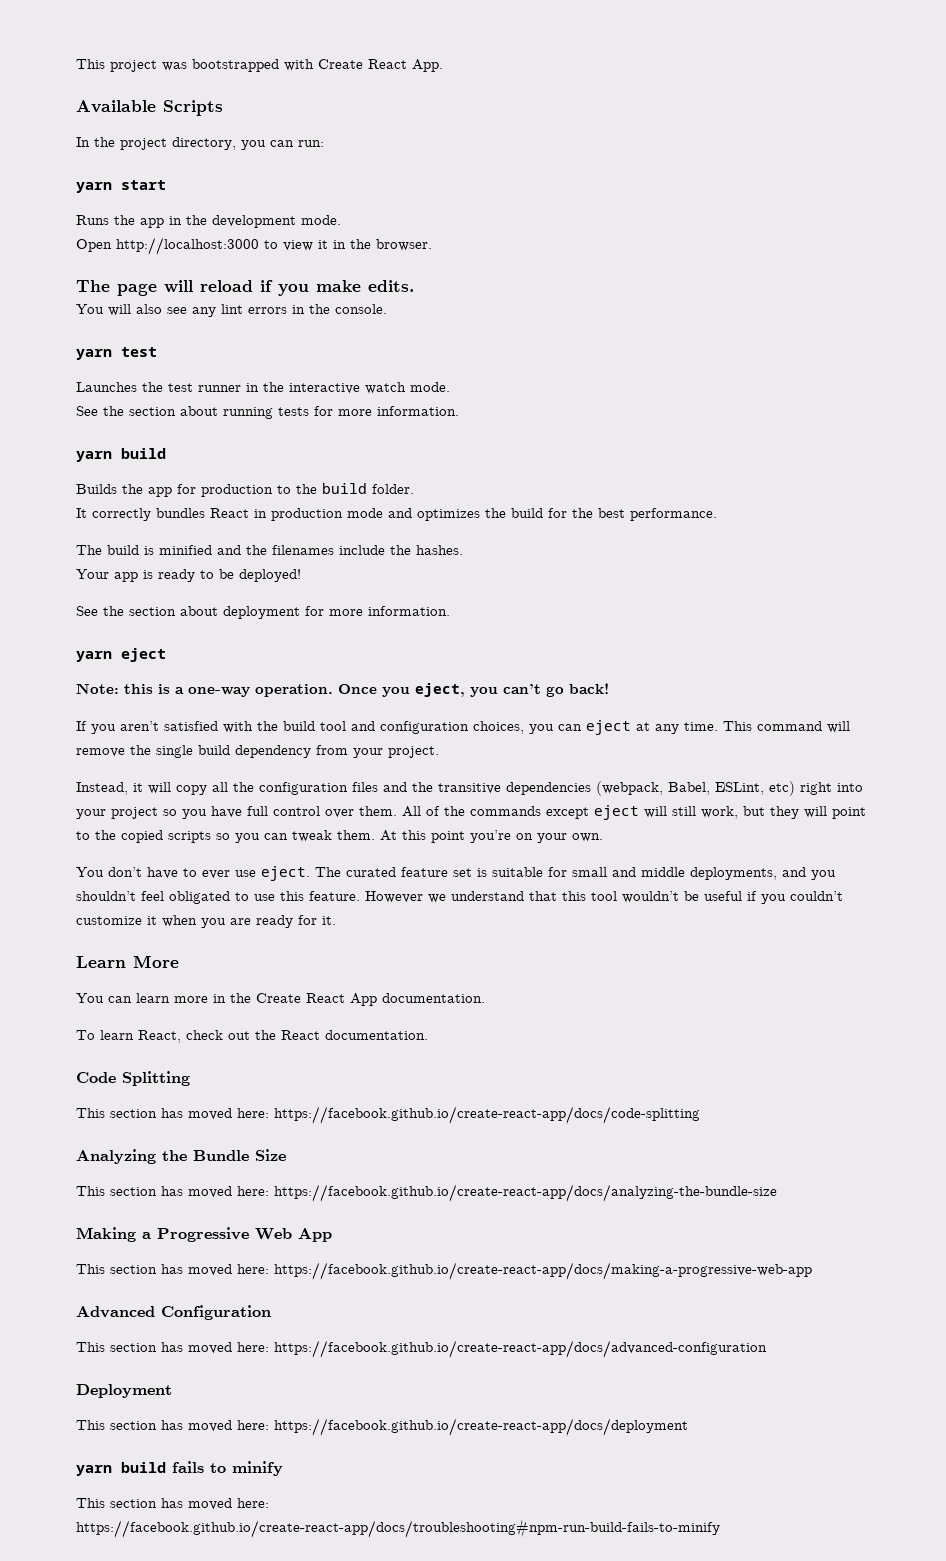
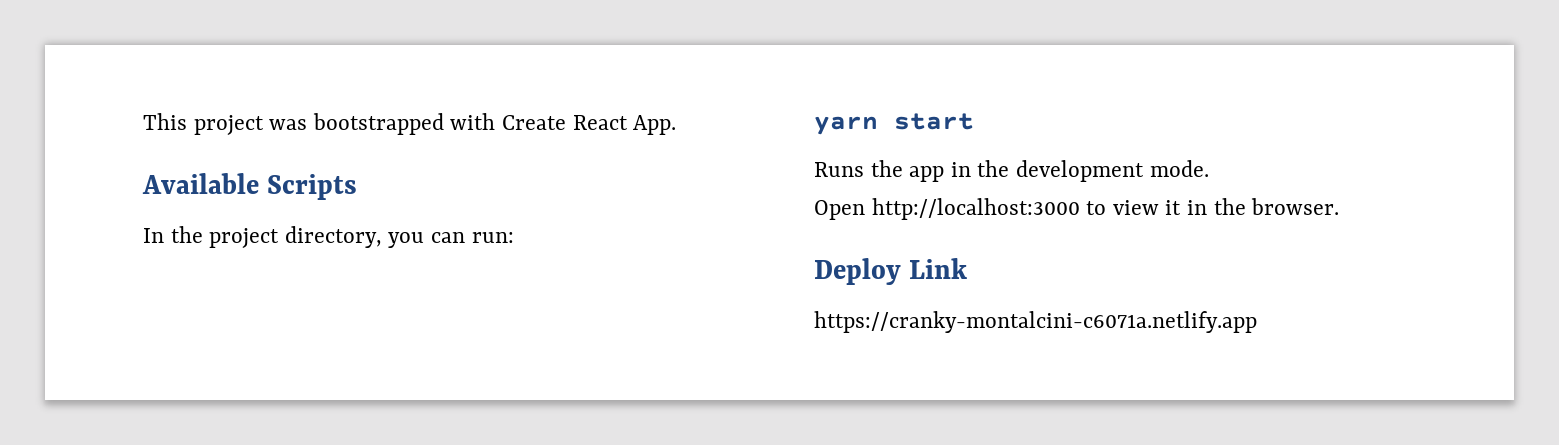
- The page will reload if you make edits.
- You will also see any lint errors in the console.
- yarn test
- Launches the test runner in the interactive watch mode.
- See the section about running tests for more information.
- yarn build
- Builds the app for production to the build folder.
- It correctly bundles React in production mode and optimizes the build for the best performance.
- The build is minified and the filenames include the hashes.
- Your app is ready to be deployed!
- See the section about deployment for more information.
- yarn eject
- Note: this is a one-way operation. Once you eject, you can’t go back!
- If you aren’t satisfied with the build tool and configuration choices, you can eject at any time. This command will remove the single build dependency from your project.
- Instead, it will copy all the configuration files and the transitive dependencies (webpack, Babel, ESLint, etc) right into your project so you have full control over them. All of the commands except eject will still work, but they will point to the copied scripts so you can tweak them. At this point you’re on your own.
- You don’t have to ever use eject. The curated feature set is suitable for small and middle deployments, and you shouldn’t feel obligated to use this feature. However we understand that this tool wouldn’t be useful if you couldn’t customize it when you are ready for it.
- Learn More
- You can learn more in the Create React App documentation.
- To learn React, check out the React documentation.
- Code Splitting
- This section has moved here: https://facebook.github.io/create-react-app/docs/code-splitting
- Analyzing the Bundle Size
- This section has moved here: https://facebook.github.io/create-react-app/docs/analyzing-the-bundle-size
- Making a Progressive Web App
- This section has moved here: https://facebook.github.io/create-react-app/docs/making-a-progressive-web-app
- Advanced Configuration
- This section has moved here: https://facebook.github.io/create-react-app/docs/advanced-configuration
- Deployment
- This section has moved here: https://facebook.github.io/create-react-app/docs/deployment
- yarn build fails to minify
- This section has moved here: https://facebook.github.io/create-react-app/docs/troubleshooting#npm-run-build-fails-to-minify
+ Deploy Link
+ https://cranky-montalcini-c6071a.netlify.app

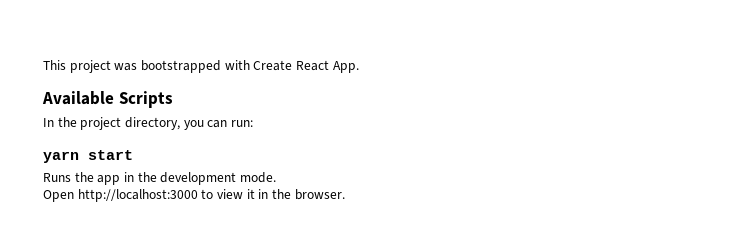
- Deploy Link
- https://cranky-montalcini-c6071a.netlify.app

